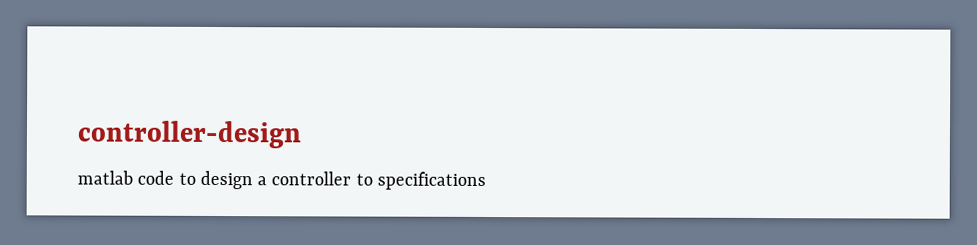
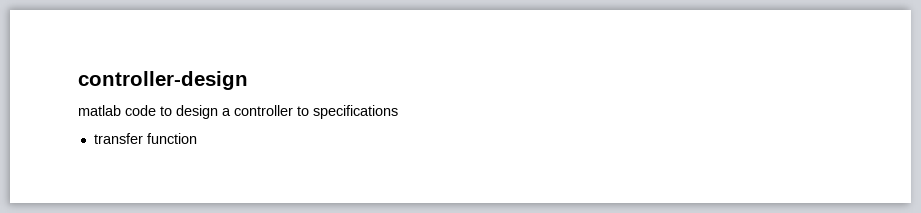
+ transfer function

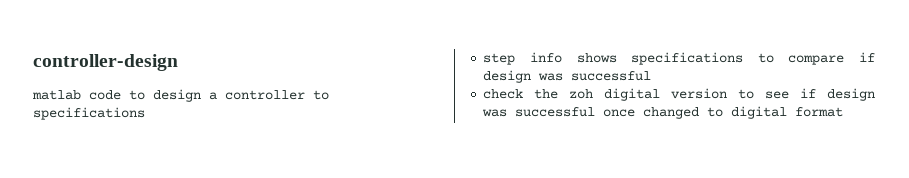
- transfer function
+ step info shows specifications to compare if design was successful
+ check the zoh digital version to see if design was successful once changed to digital format

